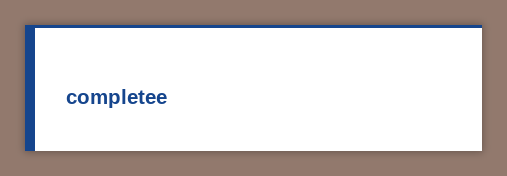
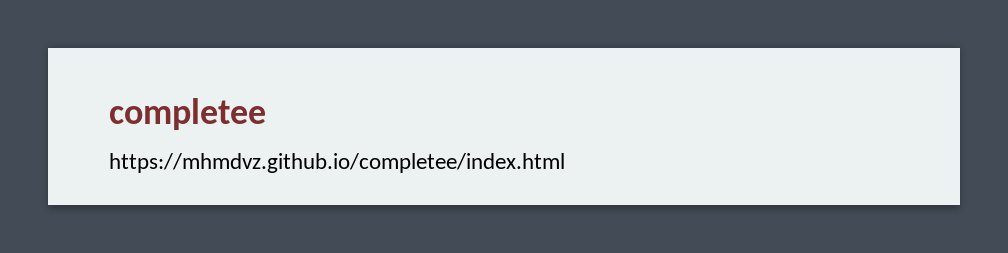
+ https://mhmdvz.github.io/completee/index.html

